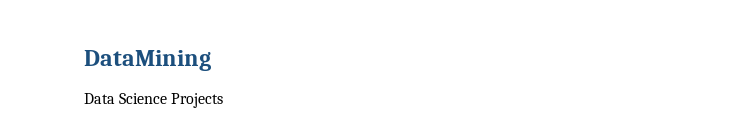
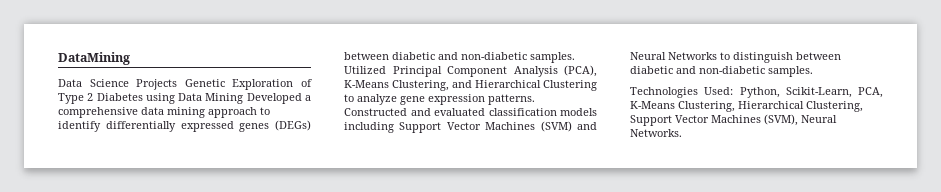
- Data Science Projects
+ Data Science Projects Genetic Exploration of Type 2 Diabetes using Data Mining Developed a comprehensive data mining approach to identify differentially expressed genes (DEGs) between diabetic and non-diabetic samples. Utilized Principal Component Analysis (PCA), K-Means Clustering, and Hierarchical Clustering to analyze gene expression patterns. Constructed and evaluated classification models including Support Vector Machines (SVM) and Neural Networks to distinguish between diabetic and non-diabetic samples.
+ Technologies Used: Python, Scikit-Learn, PCA, K-Means Clustering, Hierarchical Clustering, Support Vector Machines (SVM), Neural Networks.

